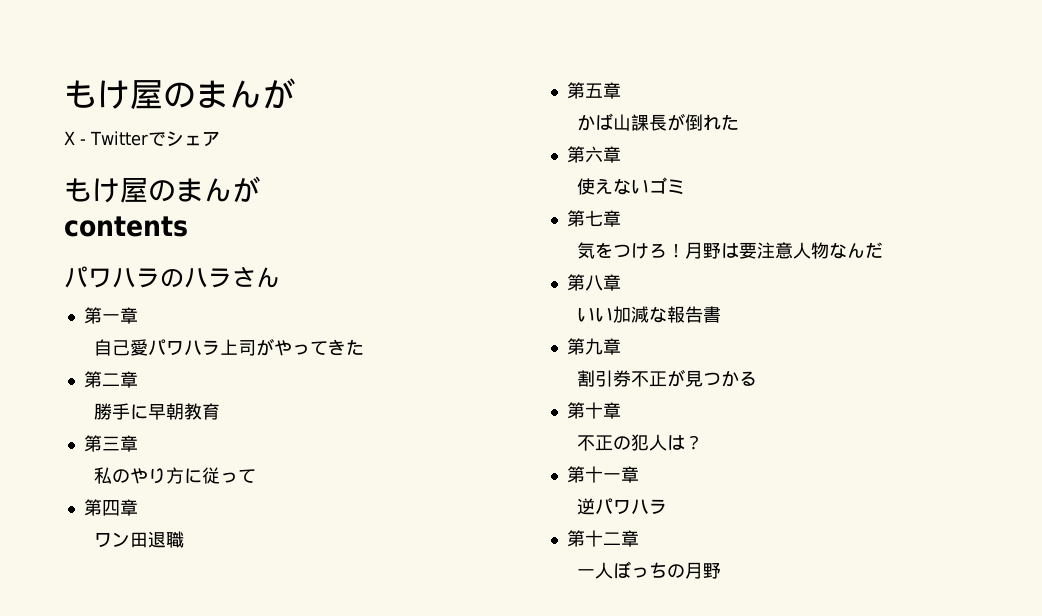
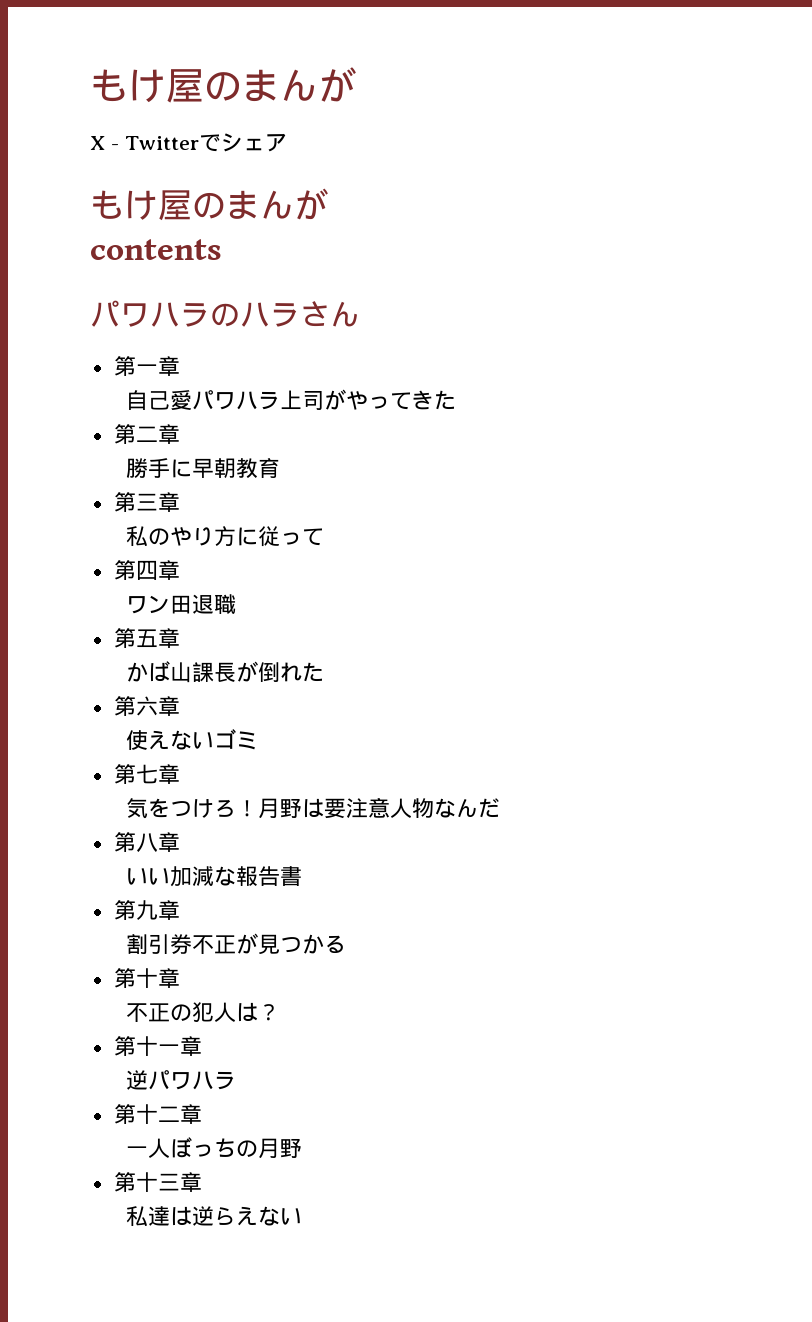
+ 第十三章
+ 私達は逆らえない

